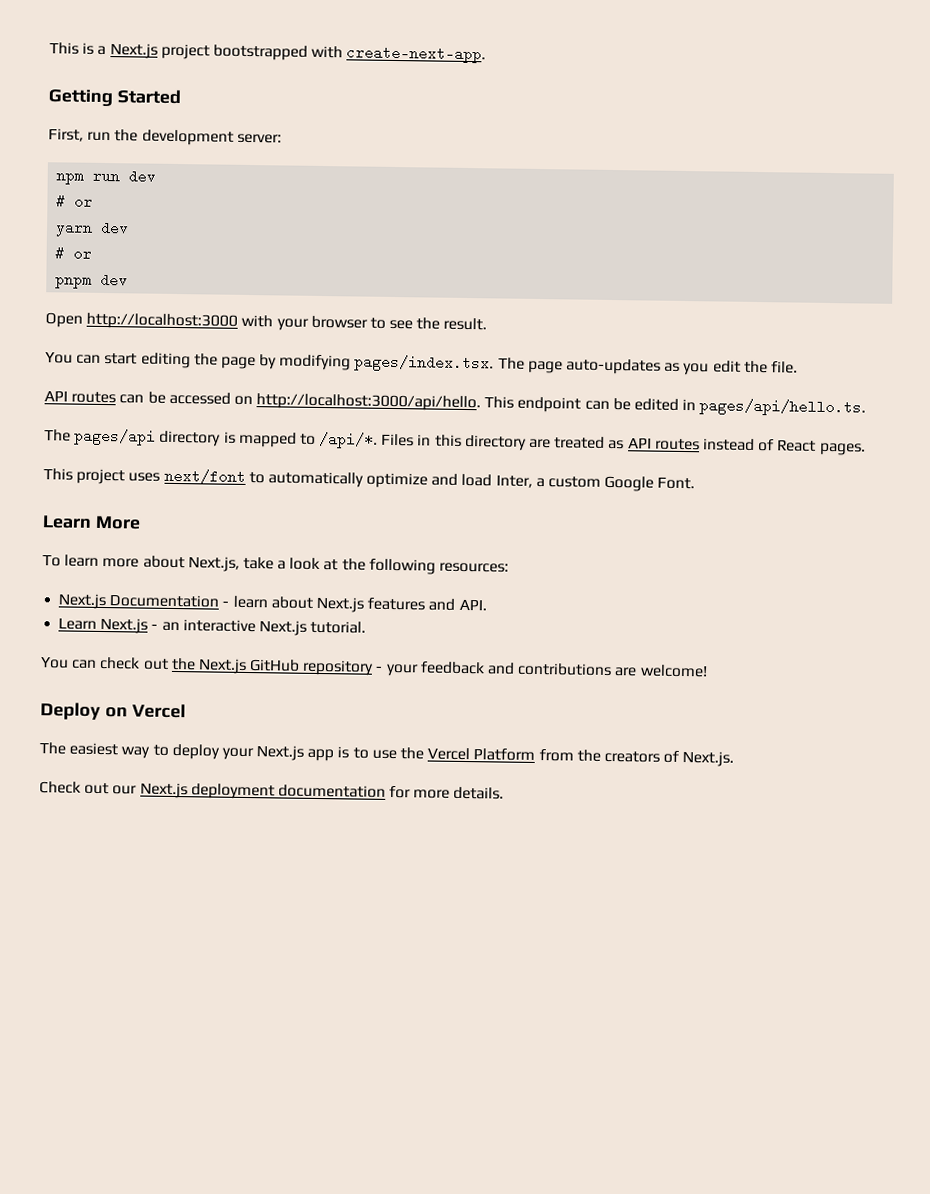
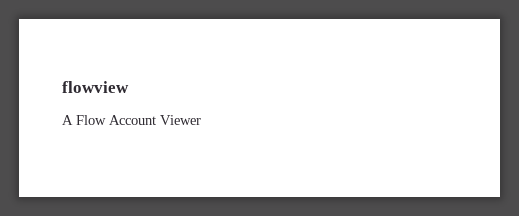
- This is a Next.js project bootstrapped with create-next-app.
- Getting Started
- First, run the development server:
- npm run dev
- # or
- yarn dev
- # or
- pnpm dev
- Open http://localhost:3000 with your browser to see the result.
- You can start editing the page by modifying pages/index.tsx. The page auto-updates as you edit the file.
- API routes can be accessed on http://localhost:3000/api/hello. This endpoint can be edited in pages/api/hello.ts.
- The pages/api directory is mapped to /api/*. Files in this directory are treated as API routes instead of React pages.
- This project uses next/font to automatically optimize and load Inter, a custom Google Font.
- Learn More
- To learn more about Next.js, take a look at the following resources:
- Next.js Documentation - learn about Next.js features and API.
- Learn Next.js - an interactive Next.js tutorial.
- You can check out the Next.js GitHub repository - your feedback and contributions are welcome!
- Deploy on Vercel
- The easiest way to deploy your Next.js app is to use the Vercel Platform from the creators of Next.js.
- Check out our Next.js deployment documentation for more details.
+ flowview
+ A Flow Account Viewer

